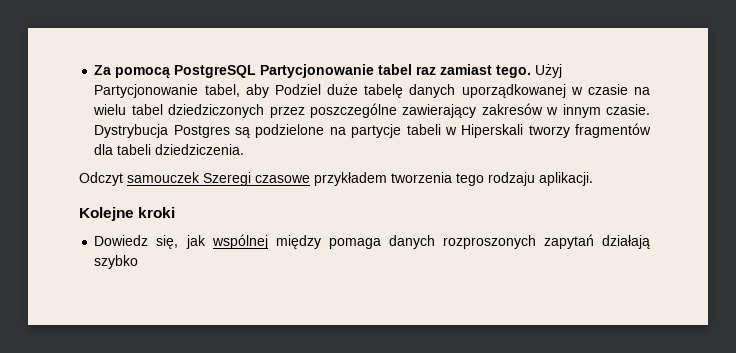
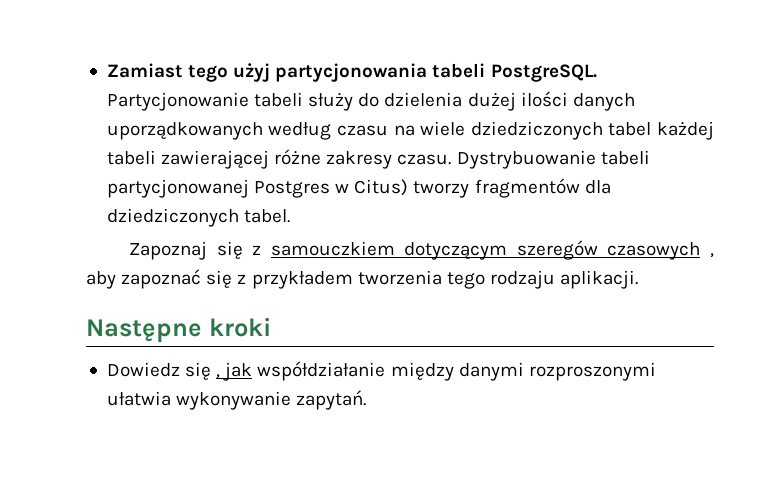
- Za pomocą PostgreSQL Partycjonowanie tabel raz zamiast tego. Użyj Partycjonowanie tabel, aby Podziel duże tabelę danych uporządkowanej w czasie na wielu tabel dziedziczonych przez poszczególne zawierający zakresów w innym czasie. Dystrybucja Postgres są podzielone na partycje tabeli w Hiperskali tworzy fragmentów dla tabeli dziedziczenia.
- Odczyt samouczek Szeregi czasowe przykładem tworzenia tego rodzaju aplikacji.
+ Zamiast tego użyj partycjonowania tabeli PostgreSQL. Partycjonowanie tabeli służy do dzielenia dużej ilości danych uporządkowanych według czasu na wiele dziedziczonych tabel każdej tabeli zawierającej różne zakresy czasu. Dystrybuowanie tabeli partycjonowanej Postgres w Citus) tworzy fragmentów dla dziedziczonych tabel.
+ Zapoznaj się z samouczkiem dotyczącym szeregów czasowych , aby zapoznać się z przykładem tworzenia tego rodzaju aplikacji.
- Kolejne kroki
+ Następne kroki
- Dowiedz się, jak wspólnej między pomaga danych rozproszonych zapytań działają szybko
+ Dowiedz się , jak współdziałanie między danymi rozproszonymi ułatwia wykonywanie zapytań.

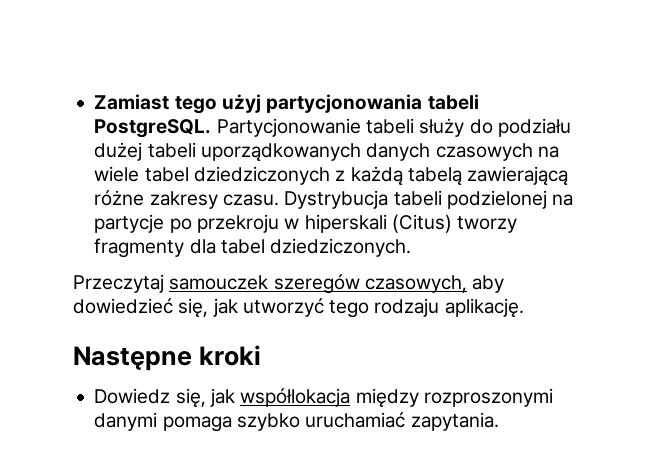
- Partycjonowanie tabeli służy do dzielenia dużej ilości danych uporządkowanych według czasu na wiele dziedziczonych tabel każdej tabeli zawierającej różne zakresy czasu. Dystrybuowanie tabeli partycjonowanej Postgres w Citus) tworzy fragmentów dla dziedziczonych tabel.
- Zapoznaj się z samouczkiem dotyczącym szeregów czasowych , aby zapoznać się z przykładem tworzenia tego rodzaju aplikacji.
+ Partycjonowanie tabeli służy do podziału dużej tabeli uporządkowanych danych czasowych na wiele tabel dziedziczonych z każdą tabelą zawierającą różne zakresy czasu. Dystrybucja tabeli podzielonej na partycje po przekroju w hiperskali (Citus) tworzy fragmenty dla tabel dziedziczonych.
+ Przeczytaj samouczek szeregów czasowych, aby dowiedzieć się, jak utworzyć tego rodzaju aplikację.
- Dowiedz się , jak współdziałanie między danymi rozproszonymi ułatwia wykonywanie zapytań.
+ Dowiedz się, jak współlokacja między rozproszonymi danymi pomaga szybko uruchamiać zapytania.

